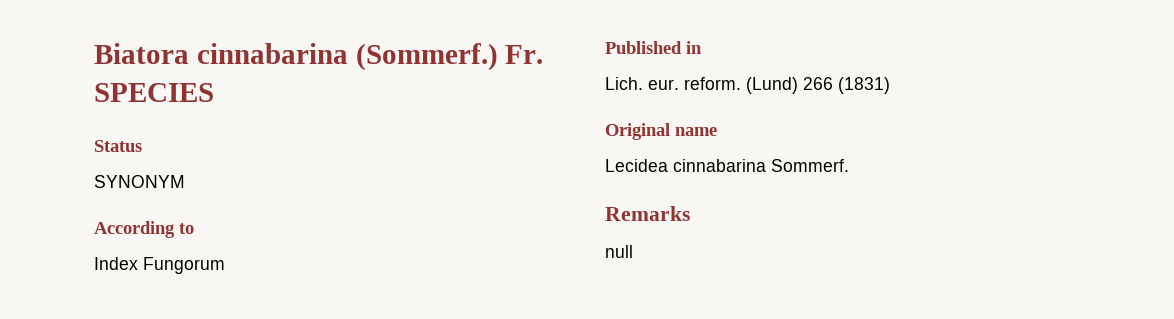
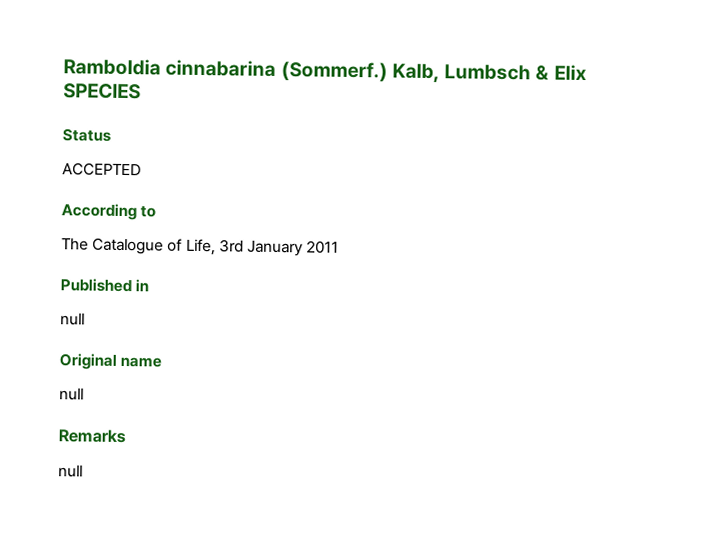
- Biatora cinnabarina (Sommerf.)
+ Ramboldia cinnabarina (Sommerf.)
- Fr. SPECIES
+ Kalb, Lumbsch & Elix SPECIES
- SYNONYM
+ ACCEPTED
- Index Fungorum
+ The Catalogue of Life, 3rd January 2011
  Published in
- Lich. eur. reform. (Lund) 266 (1831)
+ null
  Original name
- Lecidea cinnabarina Sommerf.
+ null

